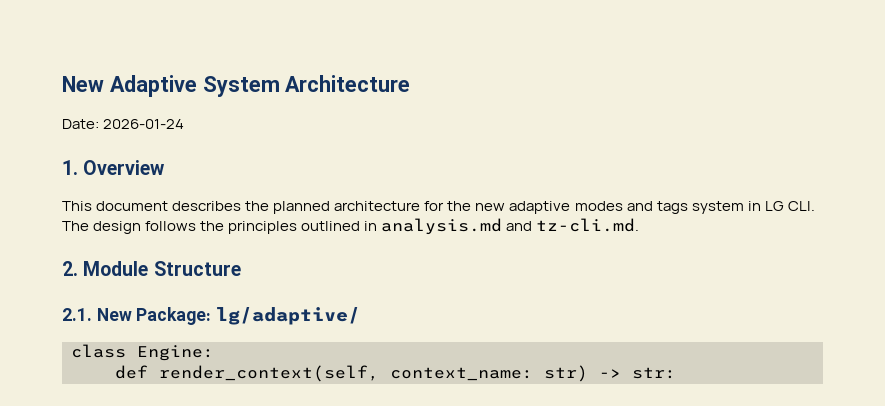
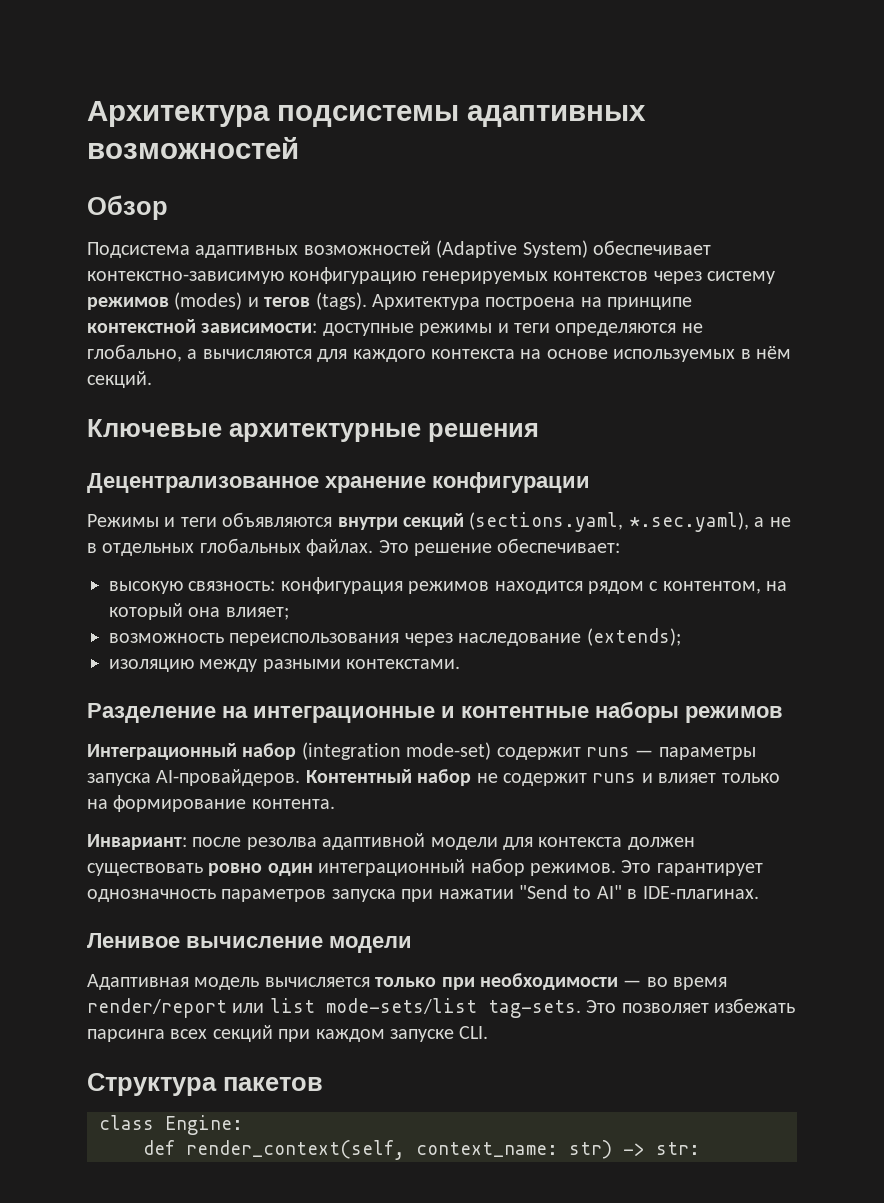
- New Adaptive System Architecture
- Date: 2026-01-24
- 1. Overview
- This document describes the planned architecture for the new adaptive modes and tags system in LG CLI. The design follows the principles outlined in analysis.md and tz-cli.md.
- 2. Module Structure
- 2.1. New Package: lg/adaptive/
+ Архитектура подсистемы адаптивных возможностей
+ Обзор
+ Подсистема адаптивных возможностей (Adaptive System) обеспечивает контекстно-зависимую конфигурацию генерируемых контекстов через систему режимов (modes) и тегов (tags). Архитектура построена на принципе контекстной зависимости: доступные режимы и теги определяются не глобально, а вычисляются для каждого контекста на основе используемых в нём секций.
+ Ключевые архитектурные решения
+ Децентрализованное хранение конфигурации
+ Режимы и теги объявляются внутри секций (sections.yaml, *.sec.yaml), а не в отдельных глобальных файлах. Это решение обеспечивает:
+ высокую связность: конфигурация режимов находится рядом с контентом, на который она влияет;
+ возможность переиспользования через наследование (extends);
+ изоляцию между разными контекстами.
+ Разделение на интеграционные и контентные наборы режимов
+ Интеграционный набор (integration mode-set) содержит runs — параметры запуска AI-провайдеров. Контентный набор не содержит runs и влияет только на формирование контента.
+ Инвариант: после резолва адаптивной модели для контекста должен существовать ровно один интеграционный набор режимов. Это гарантирует однозначность параметров запуска при нажатии "Send to AI" в IDE-плагинах.
+ Ленивое вычисление модели
+ Адаптивная модель вычисляется только при необходимости — во время render/report или list mode-sets/list tag-sets. Это позволяет избежать парсинга всех секций при каждом запуске CLI.
+ Структура пакетов

